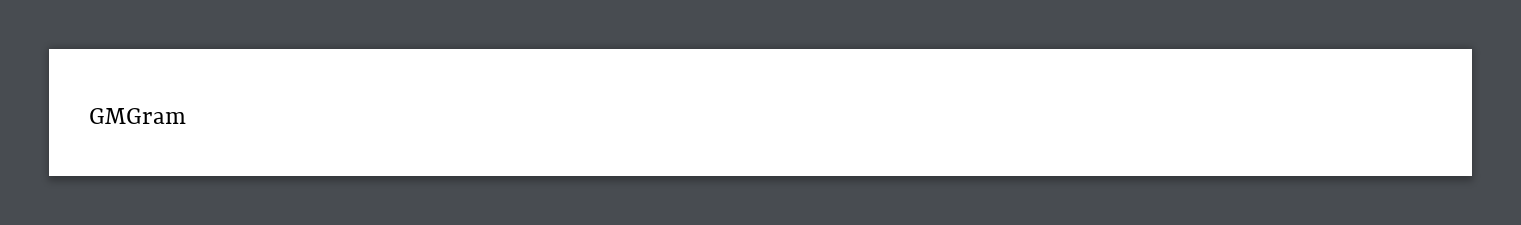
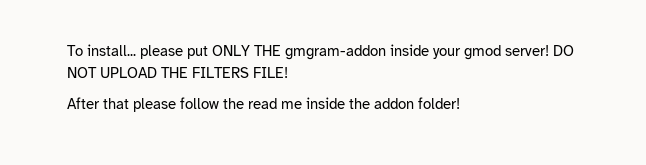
- GMGram
+ To install... please put ONLY THE gmgram-addon inside your gmod server! DO NOT UPLOAD THE FILTERS FILE!
+ After that please follow the read me inside the addon folder!

